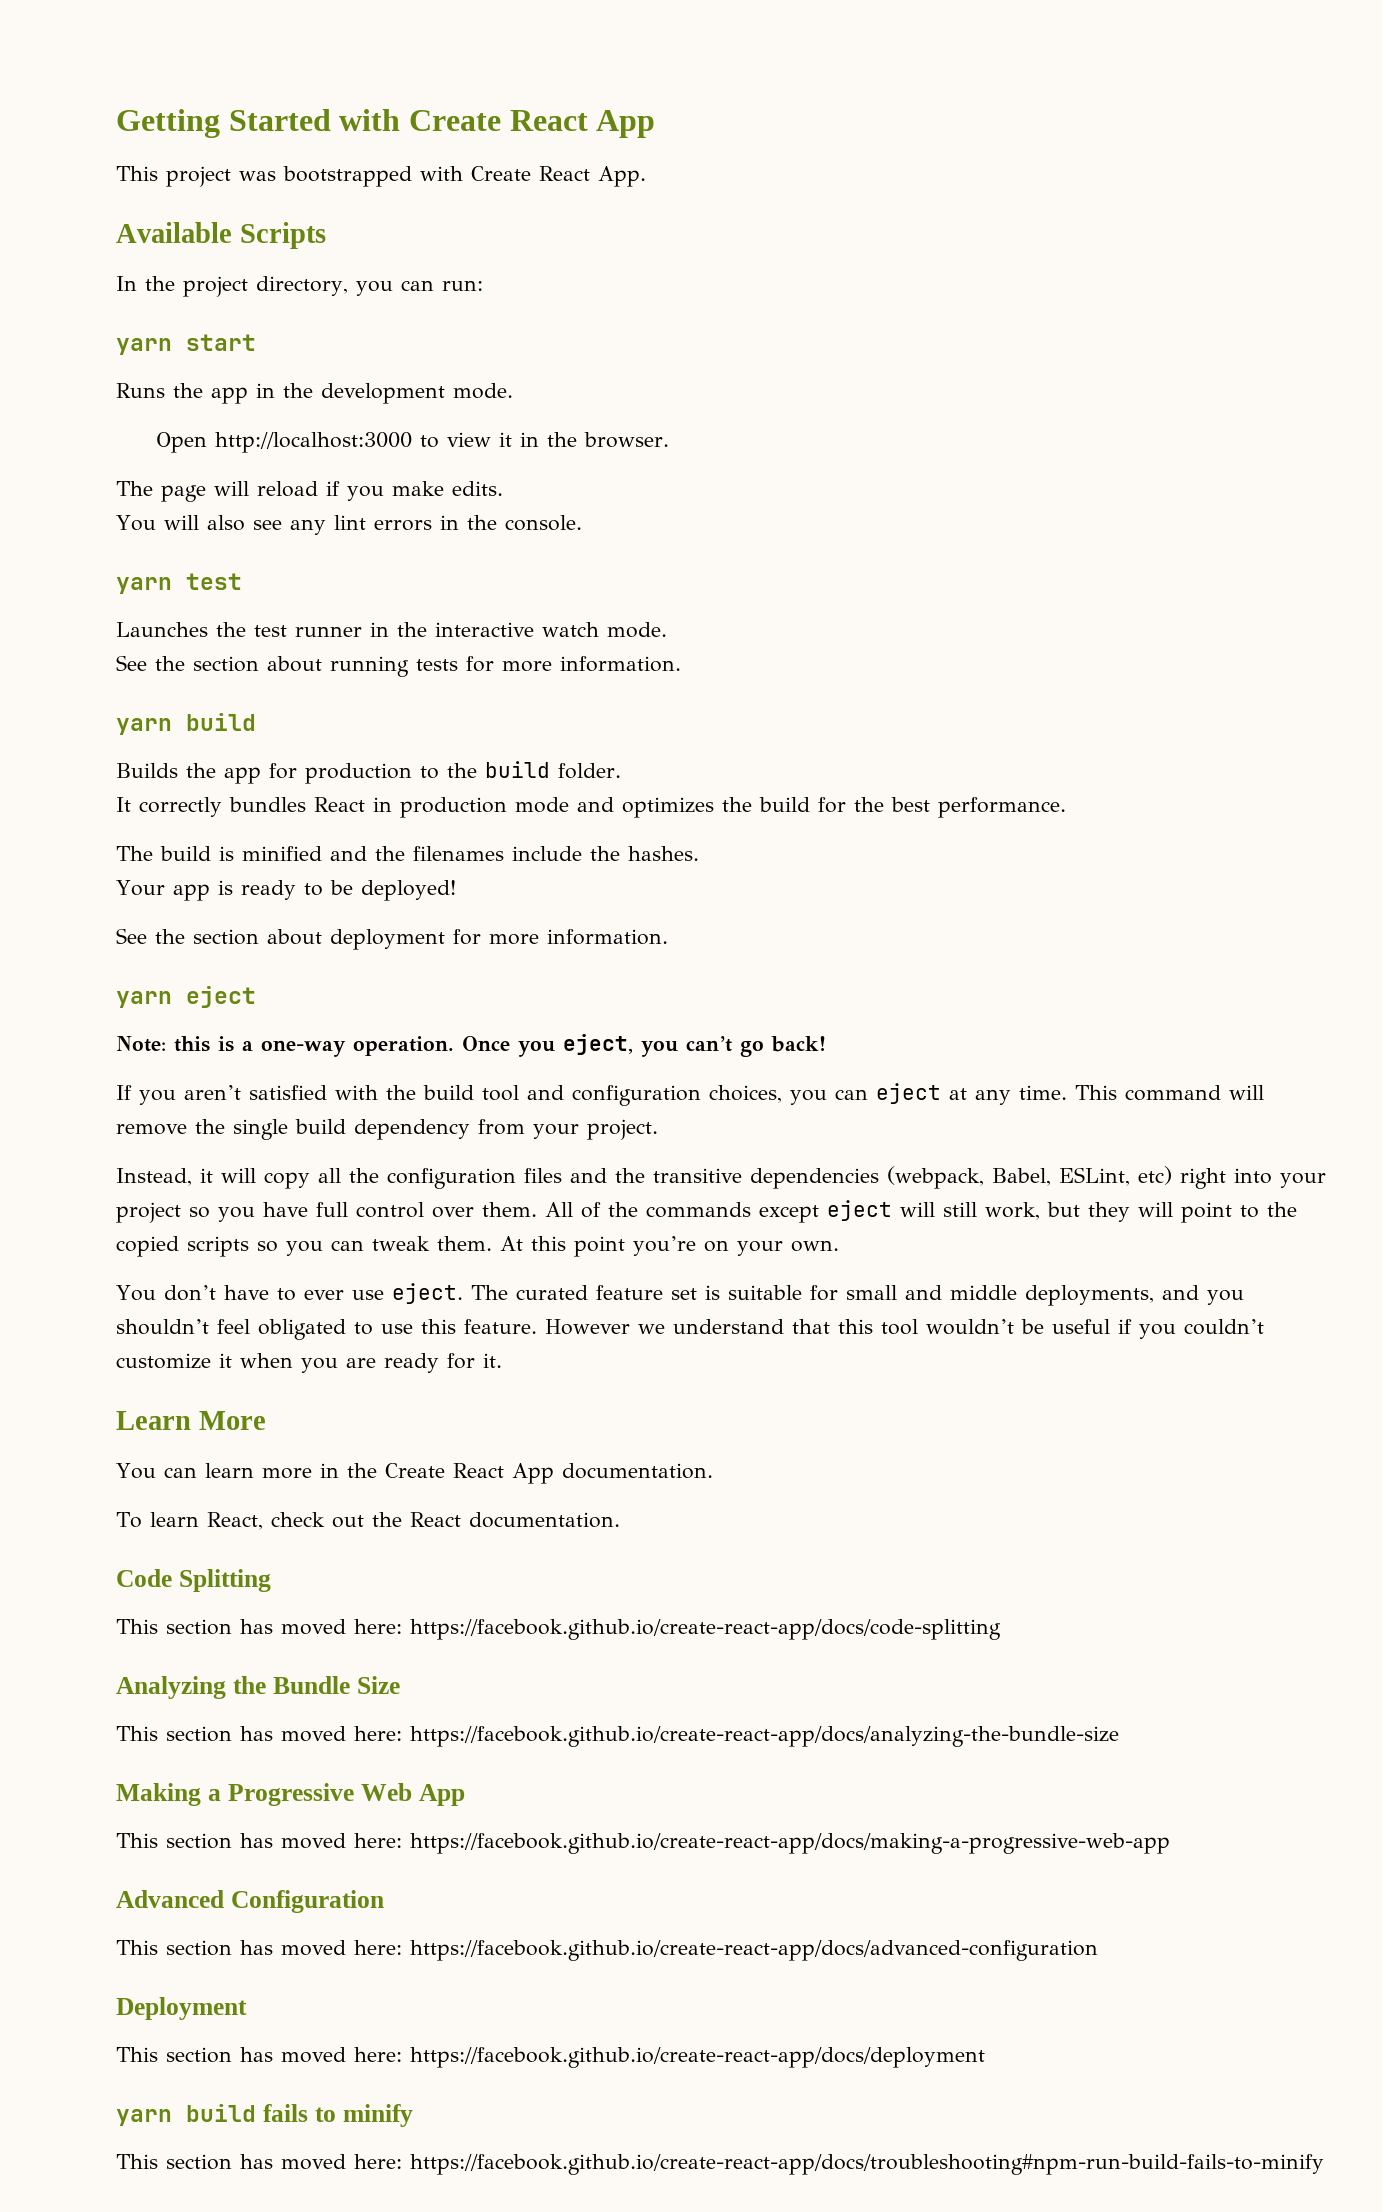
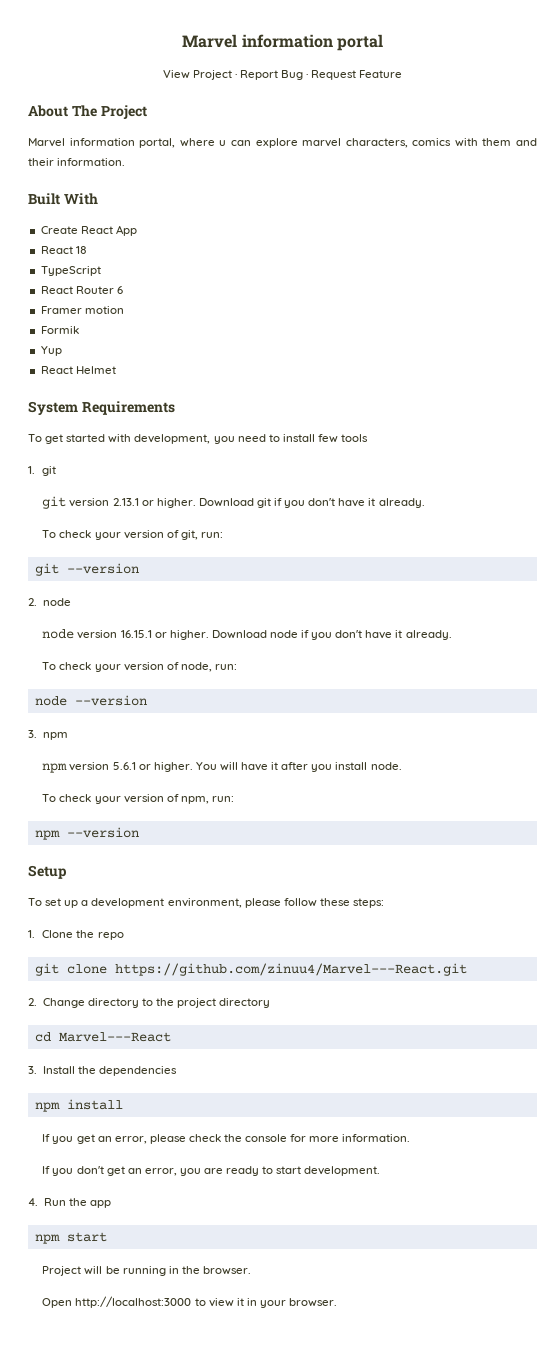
- Getting Started with Create React App
- This project was bootstrapped with Create React App.
- Available Scripts
- In the project directory, you can run:
- yarn start
- Runs the app in the development mode.
+ Marvel information portal
+ View Project · Report Bug · Request Feature
+ About The Project
+ Marvel information portal, where u can explore marvel characters, comics with them and their information.
+ Built With
+ Create React App
+ React 18
+ TypeScript
+ React Router 6
+ Framer motion
+ Formik
+ Yup
+ React Helmet
+ System Requirements
+ To get started with development, you need to install few tools
+ 1. git
+ git version 2.13.1 or higher. Download git if you don't have it already.
+ To check your version of git, run:
+ git --version
+ 2. node
+ node version 16.15.1 or higher. Download node if you don't have it already.
+ To check your version of node, run:
+ node --version
+ 3. npm
+ npm version 5.6.1 or higher. You will have it after you install node.
+ To check your version of npm, run:
+ npm --version
+ Setup
+ To set up a development environment, please follow these steps:
+ 1. Clone the repo
+ git clone https://github.com/zinuu4/Marvel---React.git
+ 2. Change directory to the project directory
+ cd Marvel---React
+ 3. Install the dependencies
+ npm install
+ If you get an error, please check the console for more information.
+ If you don't get an error, you are ready to start development.
+ 4. Run the app
+ npm start
+ Project will be running in the browser.
- Open http://localhost:3000 to view it in the browser.
- The page will reload if you make edits.
- You will also see any lint errors in the console.
- yarn test
- Launches the test runner in the interactive watch mode.
- See the section about running tests for more information.
- yarn build
- Builds the app for production to the build folder.
- It correctly bundles React in production mode and optimizes the build for the best performance.
- The build is minified and the filenames include the hashes.
- Your app is ready to be deployed!
- See the section about deployment for more information.
- yarn eject
- Note: this is a one-way operation. Once you eject, you can’t go back!
- If you aren’t satisfied with the build tool and configuration choices, you can eject at any time. This command will remove the single build dependency from your project.
- Instead, it will copy all the configuration files and the transitive dependencies (webpack, Babel, ESLint, etc) right into your project so you have full control over them. All of the commands except eject will still work, but they will point to the copied scripts so you can tweak them. At this point you’re on your own.
- You don’t have to ever use eject. The curated feature set is suitable for small and middle deployments, and you shouldn’t feel obligated to use this feature. However we understand that this tool wouldn’t be useful if you couldn’t customize it when you are ready for it.
- Learn More
- You can learn more in the Create React App documentation.
- To learn React, check out the React documentation.
- Code Splitting
- This section has moved here: https://facebook.github.io/create-react-app/docs/code-splitting
- Analyzing the Bundle Size
- This section has moved here: https://facebook.github.io/create-react-app/docs/analyzing-the-bundle-size
- Making a Progressive Web App
- This section has moved here: https://facebook.github.io/create-react-app/docs/making-a-progressive-web-app
- Advanced Configuration
- This section has moved here: https://facebook.github.io/create-react-app/docs/advanced-configuration
- Deployment
- This section has moved here: https://facebook.github.io/create-react-app/docs/deployment
- yarn build fails to minify
- This section has moved here: https://facebook.github.io/create-react-app/docs/troubleshooting#npm-run-build-fails-to-minify
+ Open http://localhost:3000 to view it in your browser.

